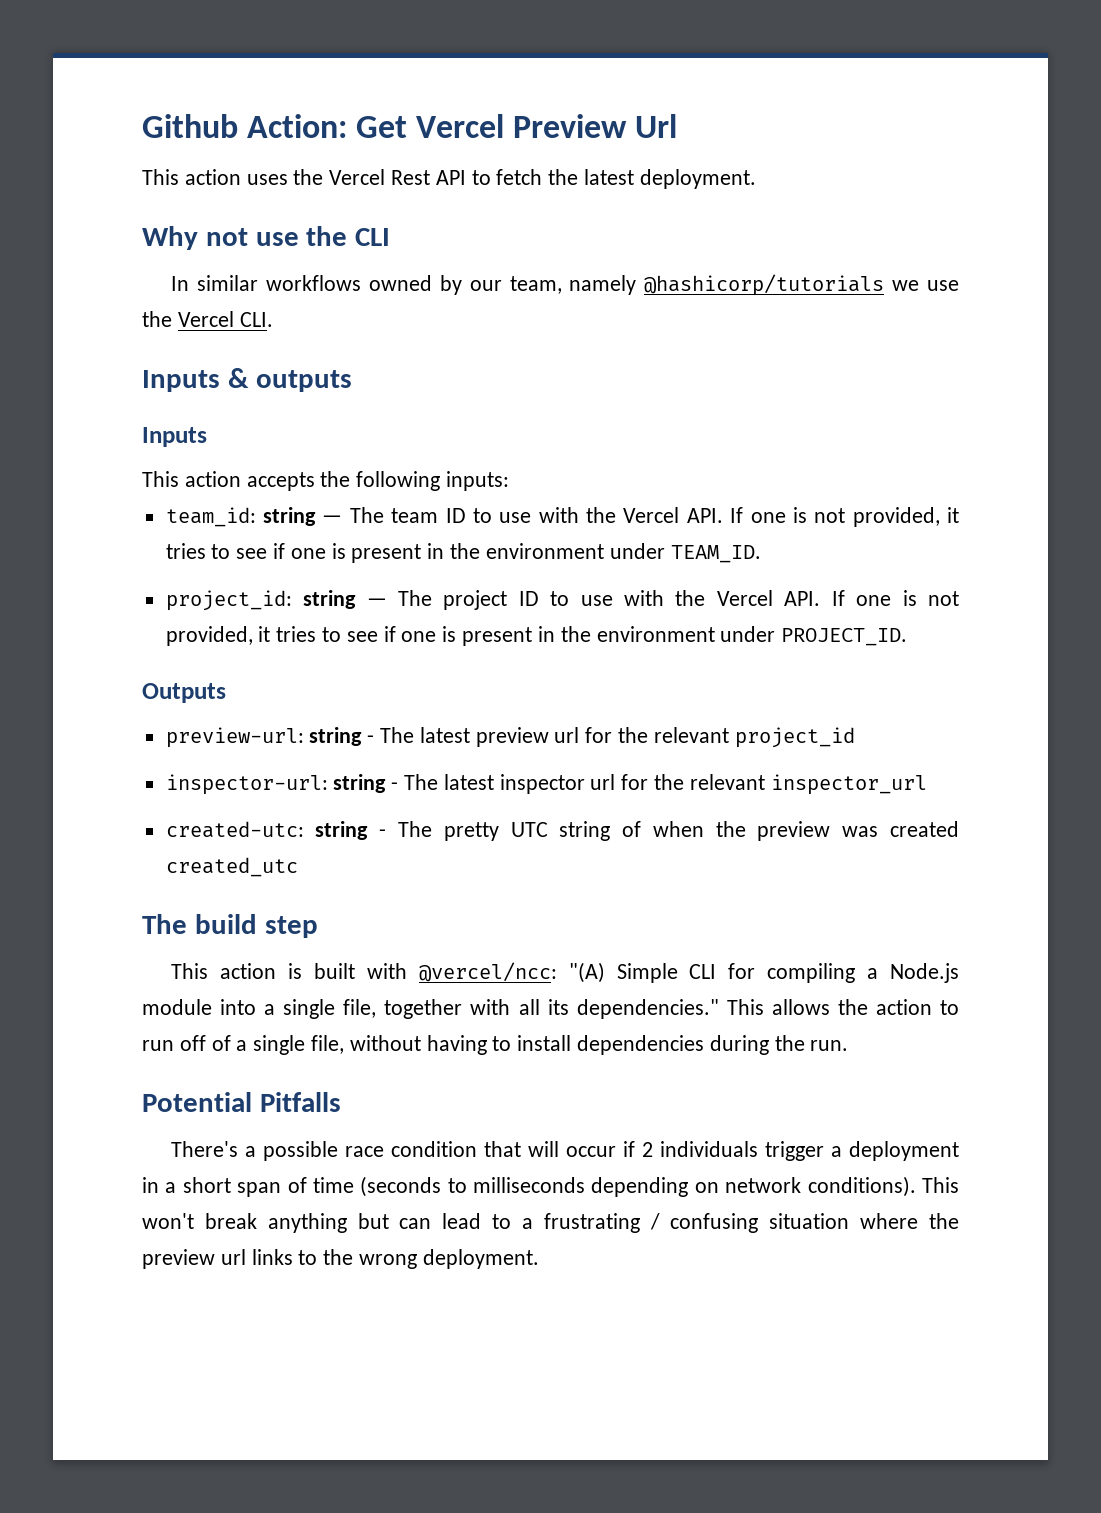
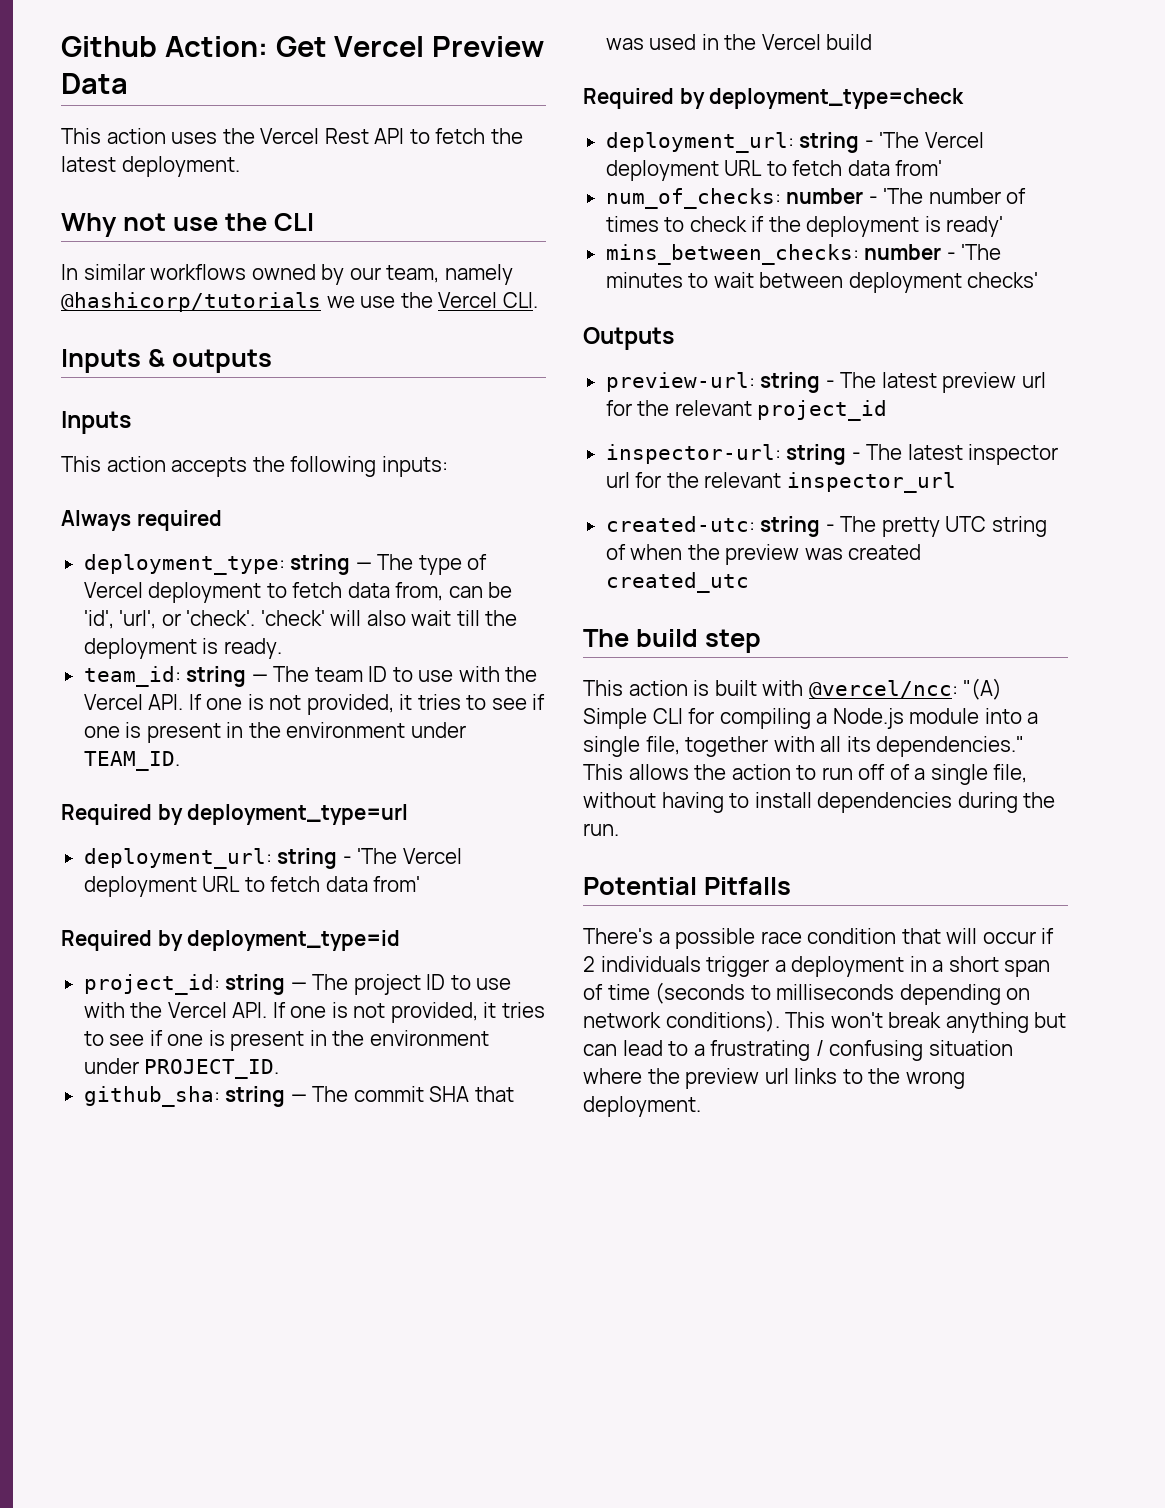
- Github Action: Get Vercel Preview Url
+ Github Action: Get Vercel Preview Data
+ Always required
+ deployment_type: string — The type of Vercel deployment to fetch data from, can be 'id', 'url', or 'check'. 'check' will also wait till the deployment is ready.
+ Required by deployment_type=url
+ deployment_url: string - 'The Vercel deployment URL to fetch data from'
+ Required by deployment_type=id
+ github_sha: string — The commit SHA that was used in the Vercel build
+ Required by deployment_type=check
+ deployment_url: string - 'The Vercel deployment URL to fetch data from'
+ num_of_checks: number - 'The number of times to check if the deployment is ready'
+ mins_between_checks: number - 'The minutes to wait between deployment checks'

